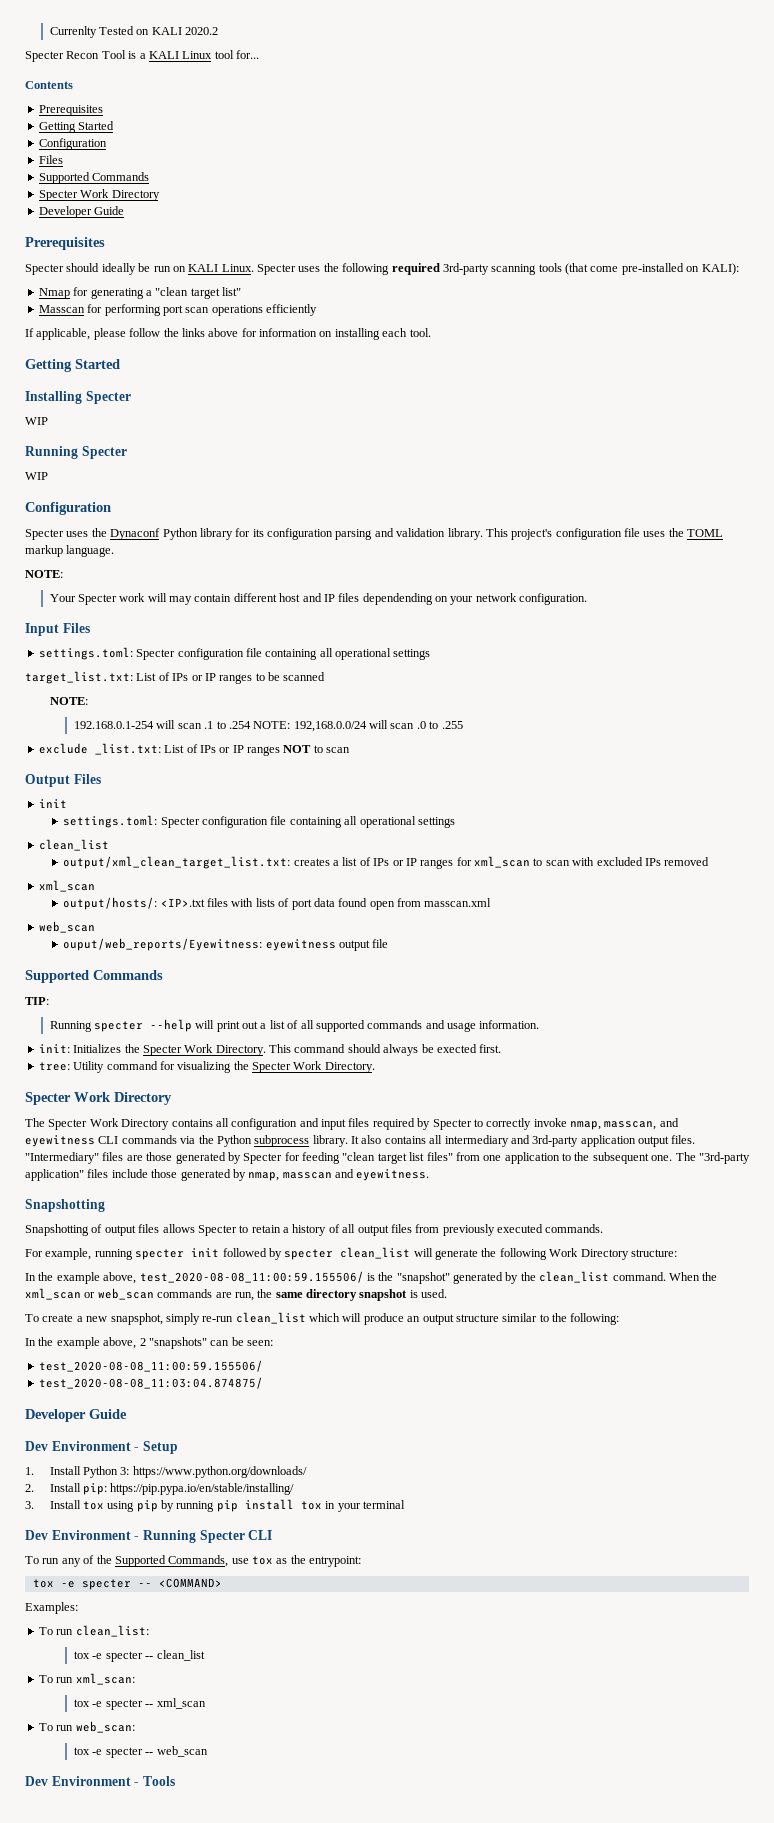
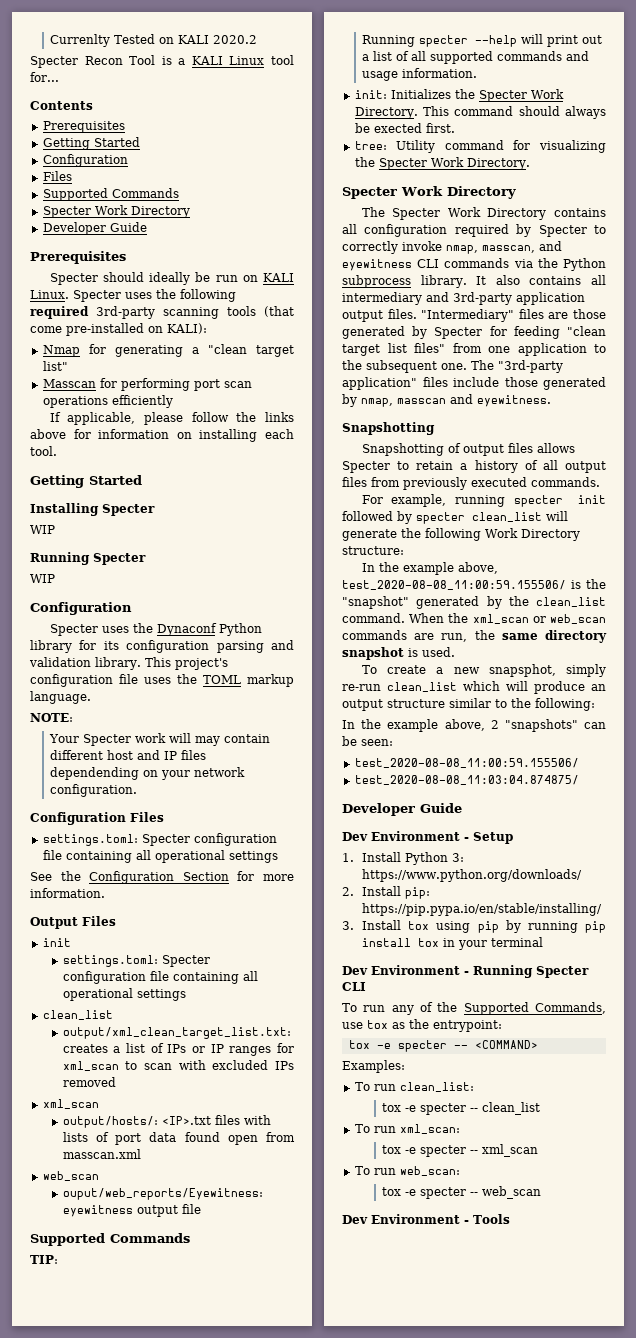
- Input Files
+ Configuration Files
- target_list.txt: List of IPs or IP ranges to be scanned
- NOTE:
- 192.168.0.1-254 will scan .1 to .254 NOTE: 192,168.0.0/24 will scan .0 to .255
- exclude _list.txt: List of IPs or IP ranges NOT to scan
+ See the Configuration Section for more information.
- The Specter Work Directory contains all configuration and input files required by Specter to correctly invoke nmap, masscan, and eyewitness CLI commands via the Python subprocess library.
+ The Specter Work Directory contains all configuration required by Specter to correctly invoke nmap, masscan, and eyewitness CLI commands via the Python subprocess library.

